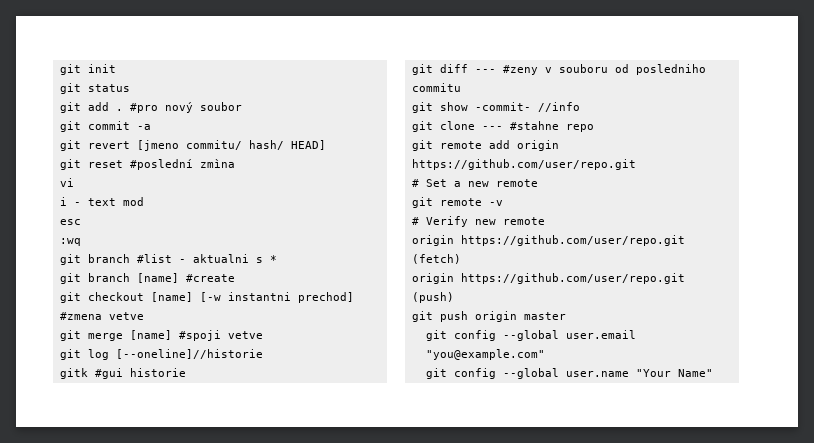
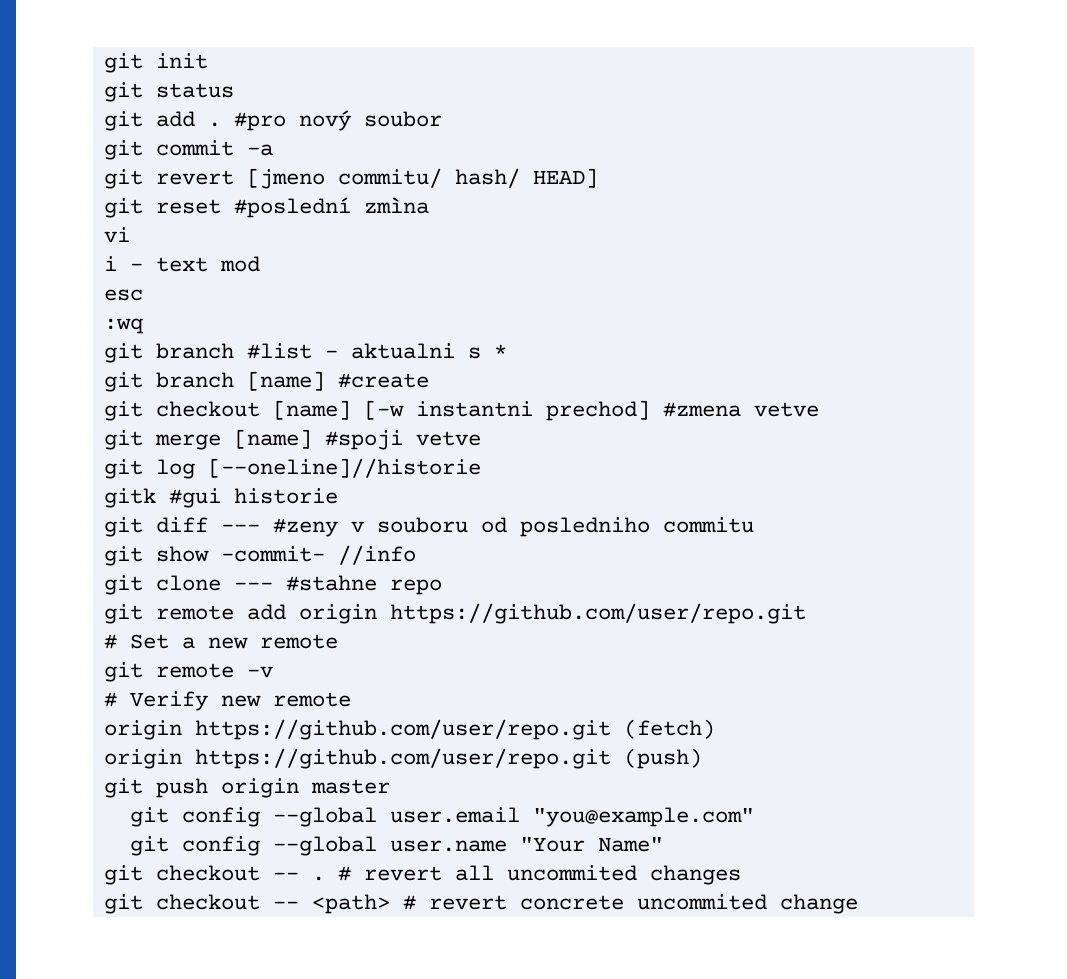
+ git checkout -- . # revert all uncommited changes
+ git checkout -- <path> # revert concrete uncommited change

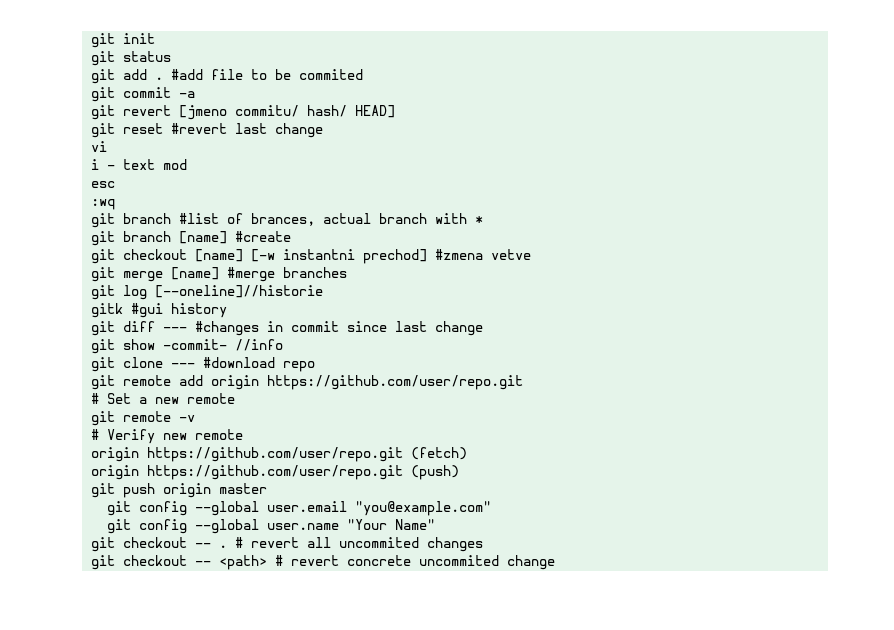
- #pro nový soubor
+ #add file to be commited
- git reset #poslední zmìna
+ git reset #revert last change
- git branch #list - aktualni s *
+ git branch #list of brances, actual branch with *
- git merge [name] #spoji vetve
+ git merge [name] #merge branches
- gitk #gui historie
+ gitk #gui history
- git diff --- #zeny v souboru od posledniho commitu
+ git diff --- #changes in commit since last change
- git clone --- #stahne repo
+ git clone --- #download repo

